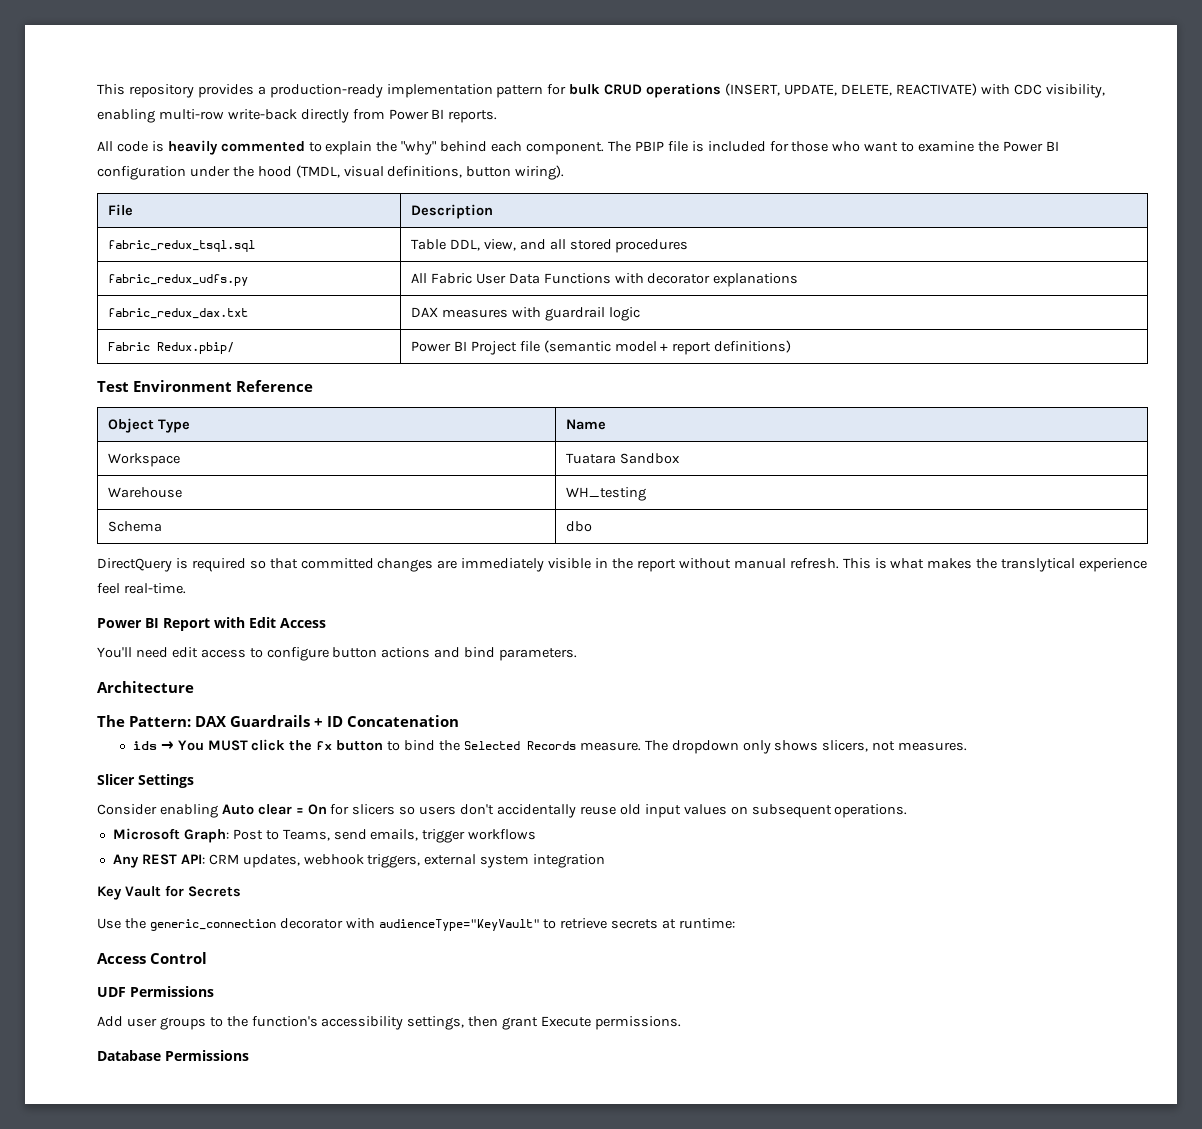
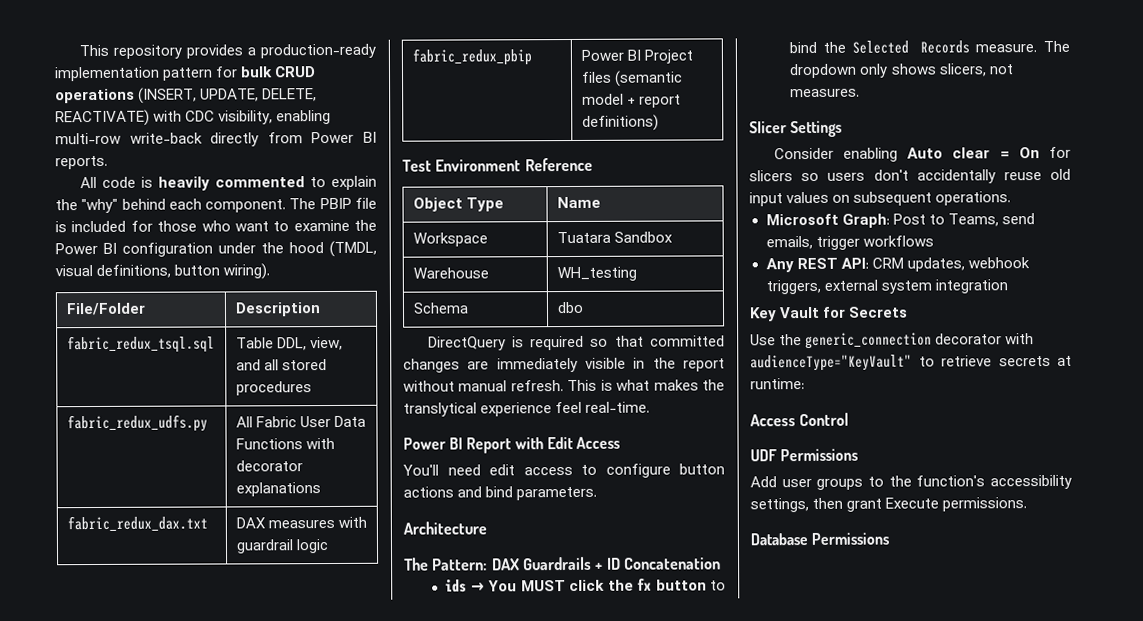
- File | Description
+ File/Folder | Description
- Fabric Redux.pbip/ | Power BI Project file (semantic model + report definitions)
+ fabric_redux_pbip | Power BI Project files (semantic model + report definitions)

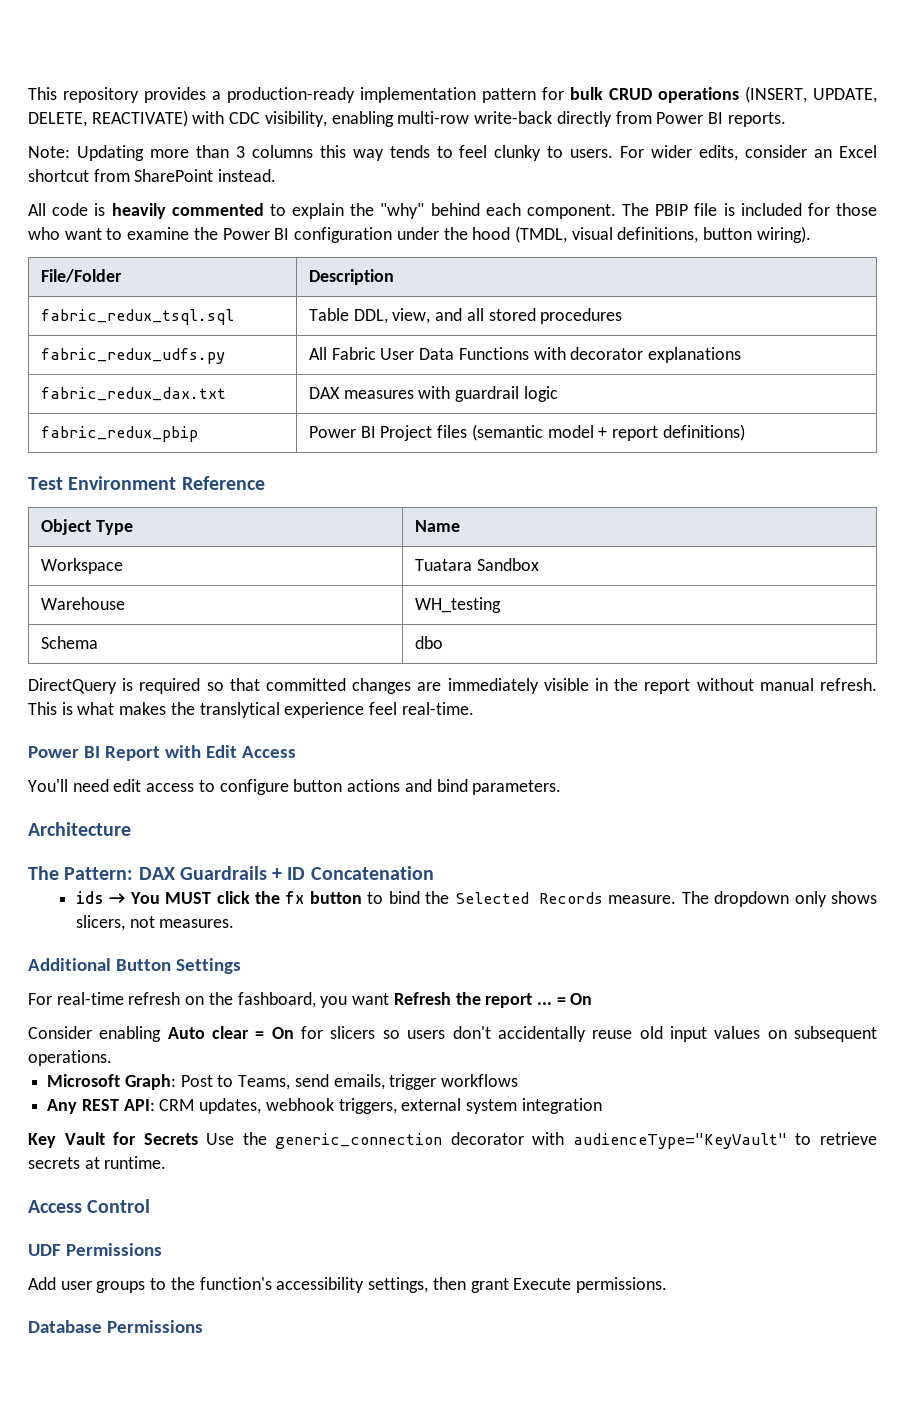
+ Note: Updating more than 3 columns this way tends to feel clunky to users. For wider edits, consider an Excel shortcut from SharePoint instead.
- Slicer Settings
+ Additional Button Settings
+ For real-time refresh on the fashboard, you want Refresh the report ... = On
- Key Vault for Secrets
- Use the generic_connection decorator with audienceType="KeyVault" to retrieve secrets at runtime:
+ Key Vault for Secrets Use the generic_connection decorator with audienceType="KeyVault" to retrieve secrets at runtime.

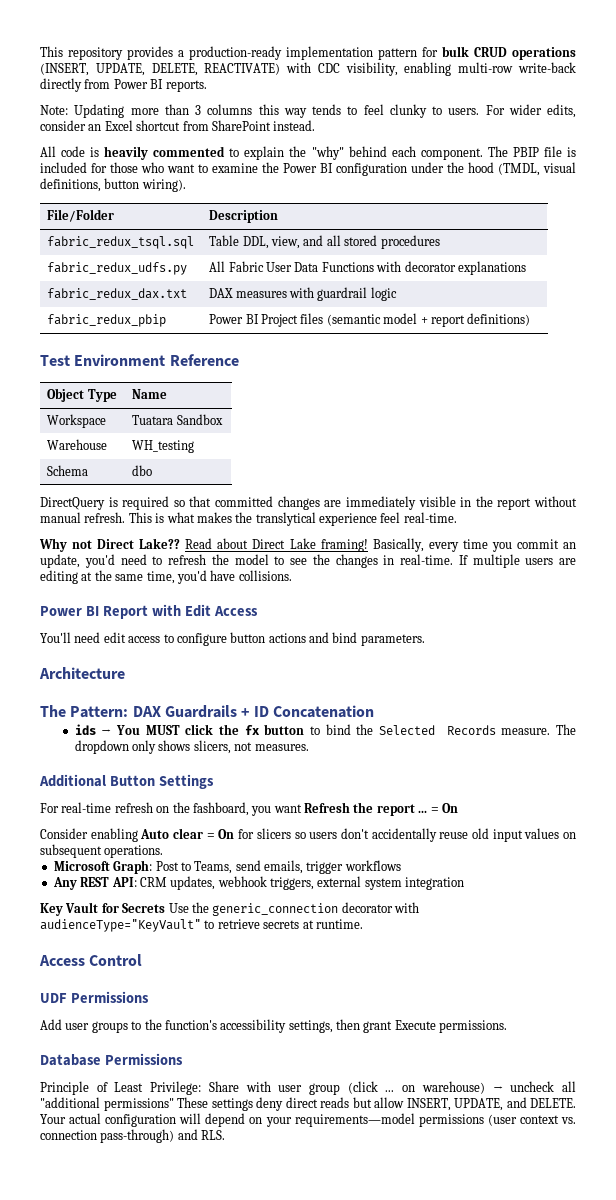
+ Why not Direct Lake?? Read about Direct Lake framing! Basically, every time you commit an update, you'd need to refresh the model to see the changes in real-time. If multiple users are editing at the same time, you'd have collisions.
+ Principle of Least Privilege: Share with user group (click ... on warehouse) → uncheck all "additional permissions" These settings deny direct reads but allow INSERT, UPDATE, and DELETE. Your actual configuration will depend on your requirements—model permissions (user context vs. connection pass-through) and RLS.

